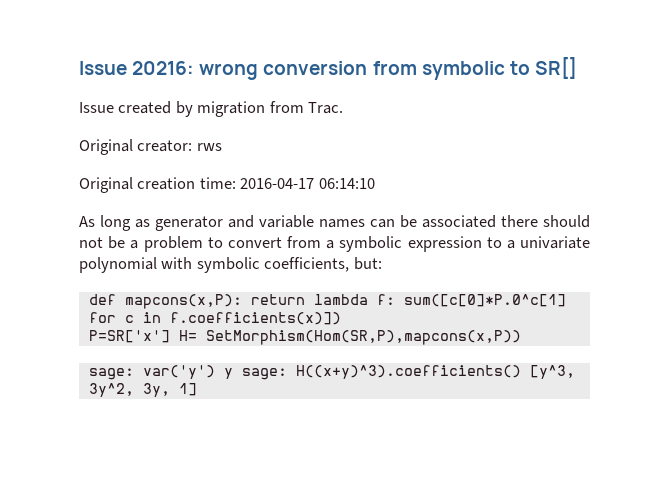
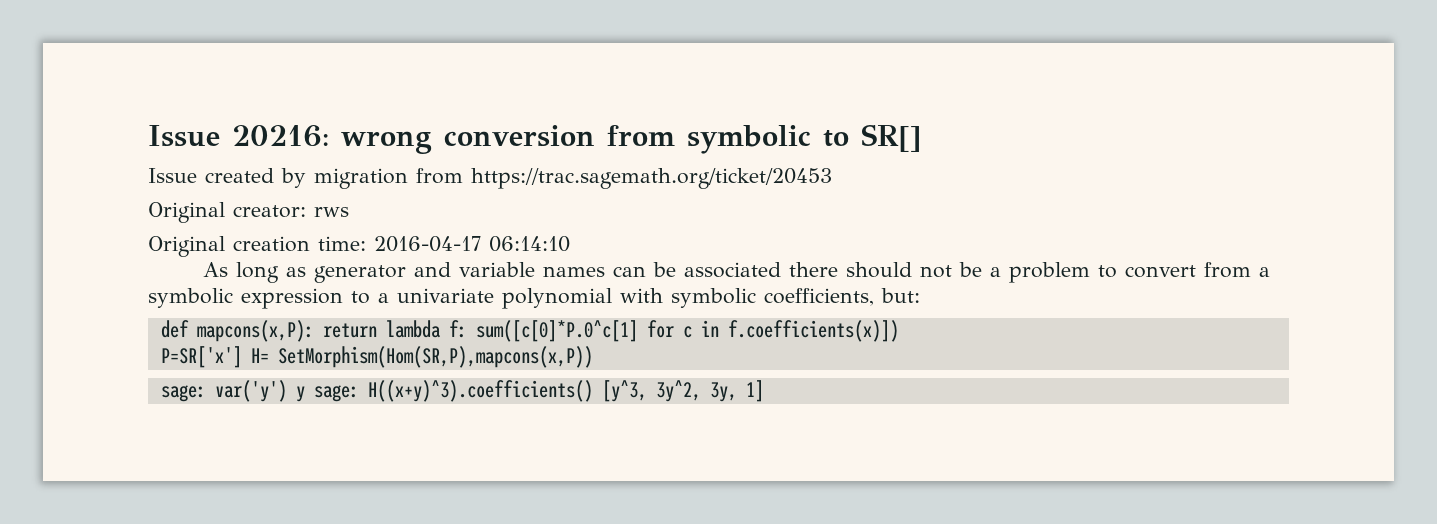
- Issue created by migration from Trac.
+ Issue created by migration from https://trac.sagemath.org/ticket/20453

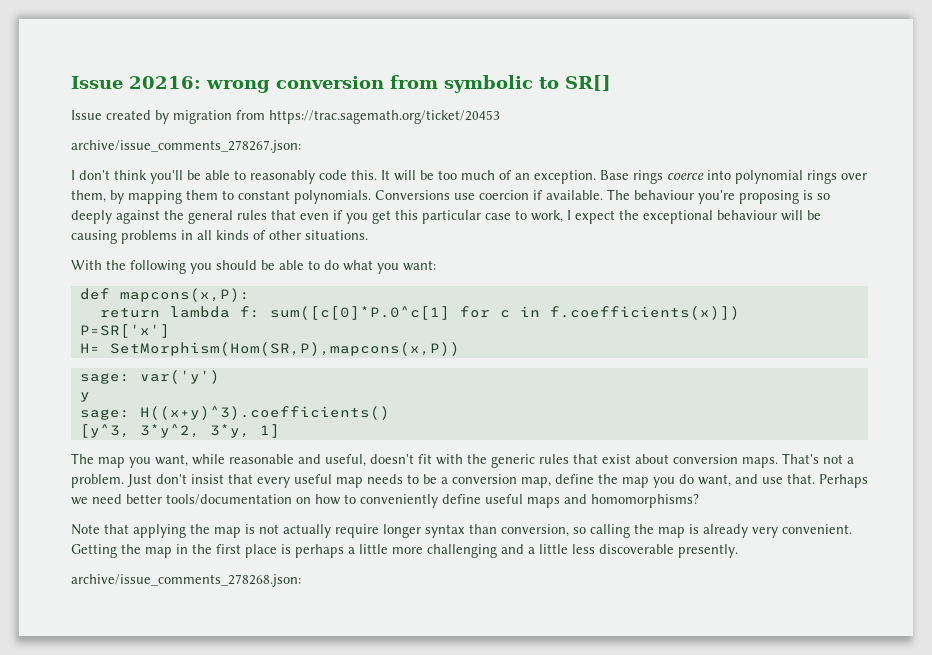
- Original creator: rws
- Original creation time: 2016-04-17 06:14:10
- As long as generator and variable names can be associated there should not be a problem to convert from a symbolic expression to a univariate polynomial with symbolic coefficients, but:
+ archive/issue_comments_278267.json:
+ I don't think you'll be able to reasonably code this. It will be too much of an exception. Base rings coerce into polynomial rings over them, by mapping them to constant polynomials. Conversions use coercion if available. The behaviour you're proposing is so deeply against the general rules that even if you get this particular case to work, I expect the exceptional behaviour will be causing problems in all kinds of other situations.
+ With the following you should be able to do what you want:
- def mapcons(x,P): return lambda f: sum([c[0]*P.0^c[1] for c in f.coefficients(x)])
+ def mapcons(x,P):
+ return lambda f: sum([c[0]*P.0^c[1] for c in f.coefficients(x)])
- P=SR['x'] H= SetMorphism(Hom(SR,P),mapcons(x,P))
+ P=SR['x']
+ H= SetMorphism(Hom(SR,P),mapcons(x,P))
- sage: var('y') y sage: H((x+y)^3).coefficients() [y^3, 3y^2, 3y, 1]
+ sage: var('y')
+ y
+ sage: H((x+y)^3).coefficients()
+ [y^3, 3*y^2, 3*y, 1]
+ The map you want, while reasonable and useful, doesn't fit with the generic rules that exist about conversion maps. That's not a problem. Just don't insist that every useful map needs to be a conversion map, define the map you do want, and use that. Perhaps we need better tools/documentation on how to conveniently define useful maps and homomorphisms?
+ Note that applying the map is not actually require longer syntax than conversion, so calling the map is already very convenient. Getting the map in the first place is perhaps a little more challenging and a little less discoverable presently.
+ archive/issue_comments_278268.json:

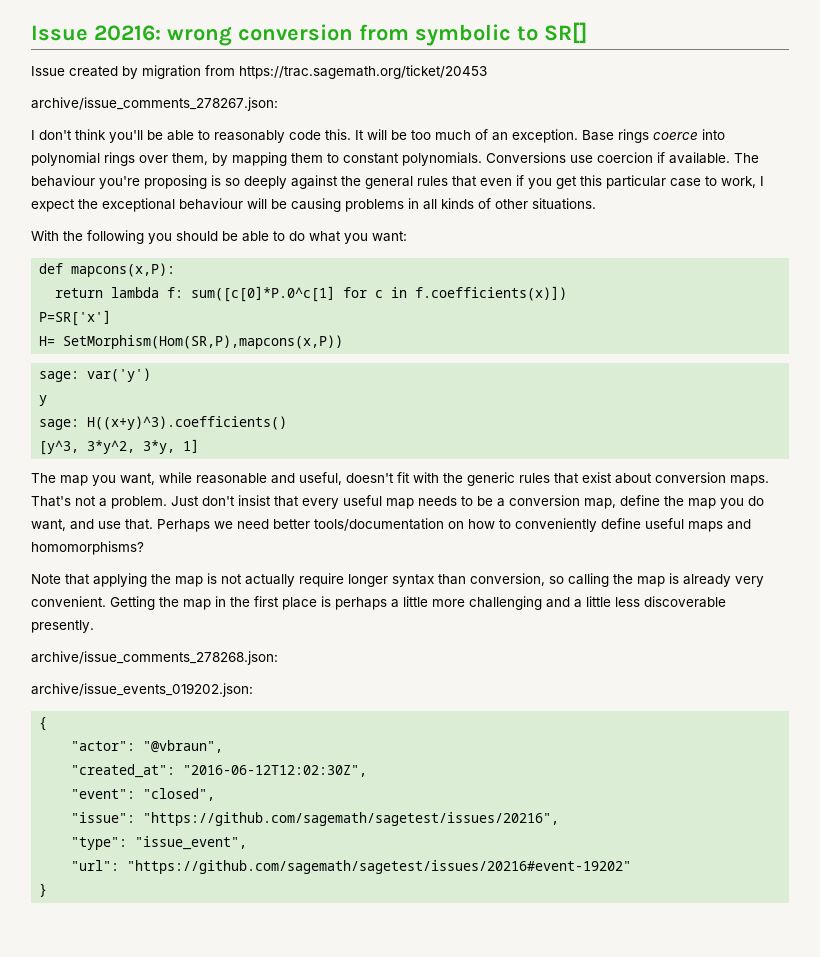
+ archive/issue_events_019202.json:
+ {
+ "actor": "@vbraun",
+ "created_at": "2016-06-12T12:02:30Z",
+ "event": "closed",
+ "issue": "https://github.com/sagemath/sagetest/issues/20216",
+ "type": "issue_event",
+ "url": "https://github.com/sagemath/sagetest/issues/20216#event-19202"
+ }

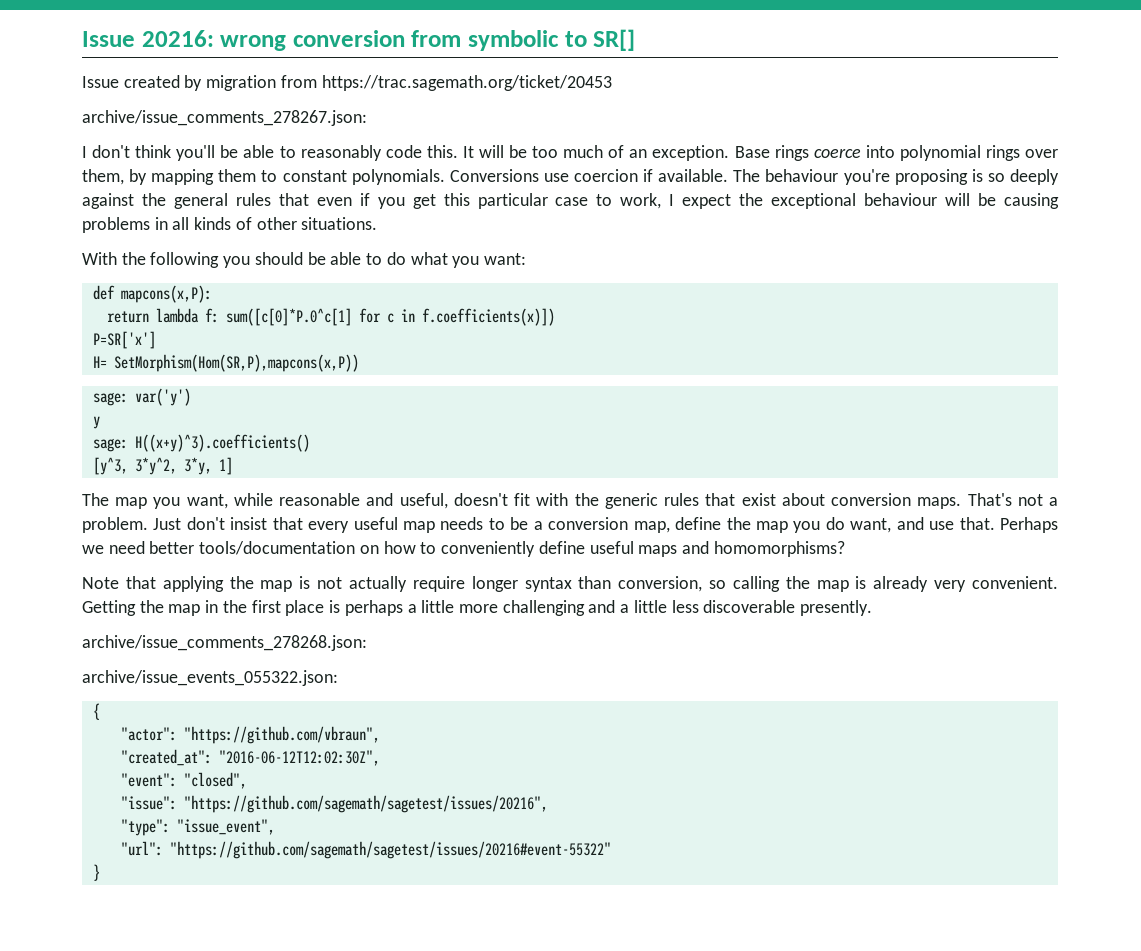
- archive/issue_events_019202.json:
+ archive/issue_events_055322.json:
- "actor": "@vbraun",
+ "actor": "https://github.com/vbraun",
- "url": "https://github.com/sagemath/sagetest/issues/20216#event-19202"
+ "url": "https://github.com/sagemath/sagetest/issues/20216#event-55322"

